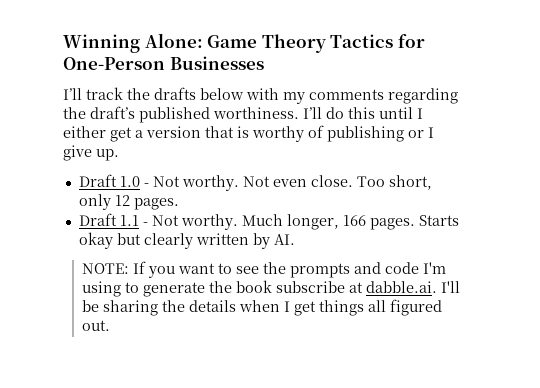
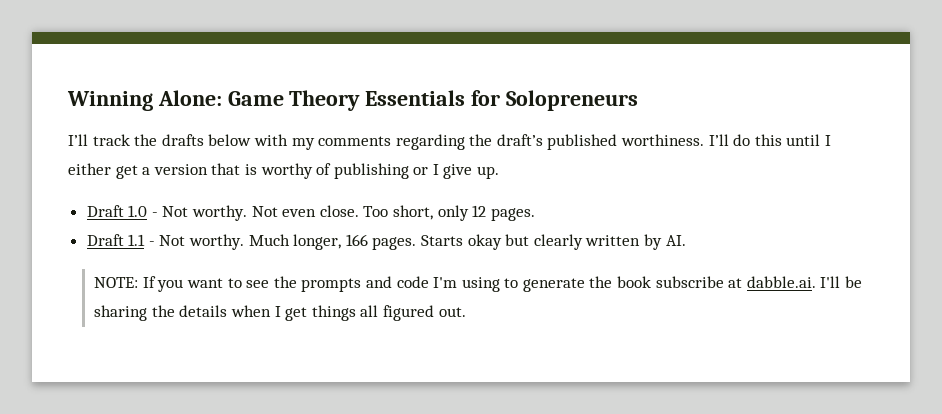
- Winning Alone: Game Theory Tactics for One-Person Businesses
+ Winning Alone: Game Theory Essentials for Solopreneurs

